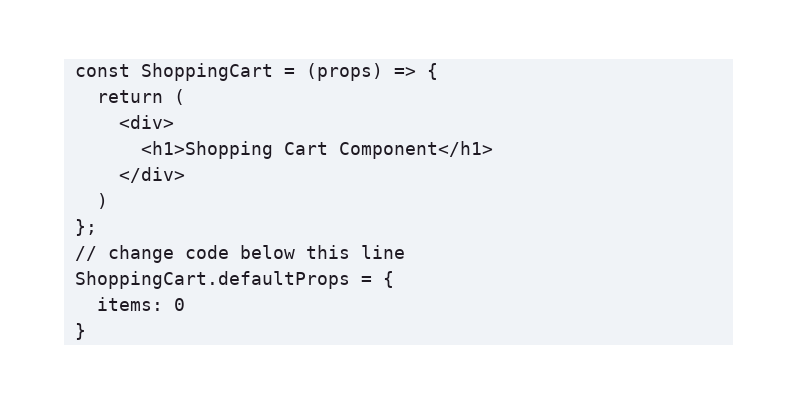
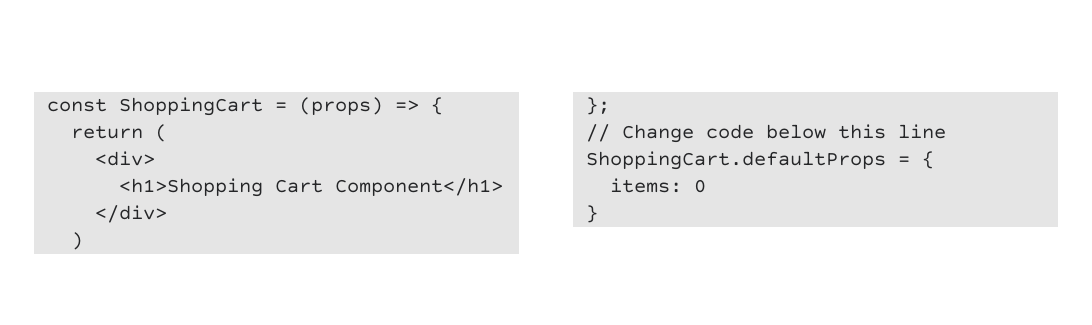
- // change code below this line
+ // Change code below this line

